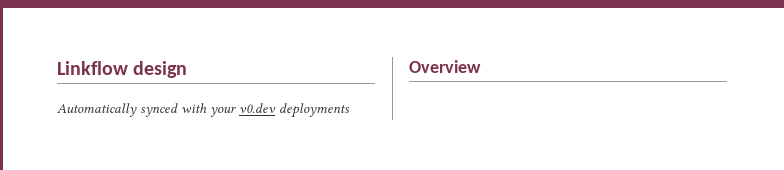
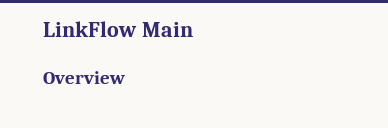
- Linkflow design
- Automatically synced with your v0.dev deployments
+ LinkFlow Main

